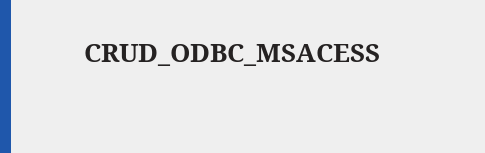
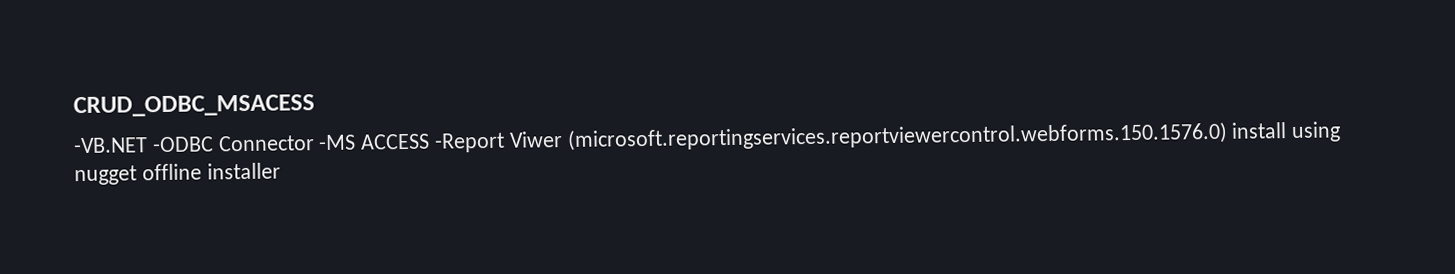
+ -VB.NET -ODBC Connector -MS ACCESS -Report Viwer (microsoft.reportingservices.reportviewercontrol.webforms.150.1576.0) install using nugget offline installer

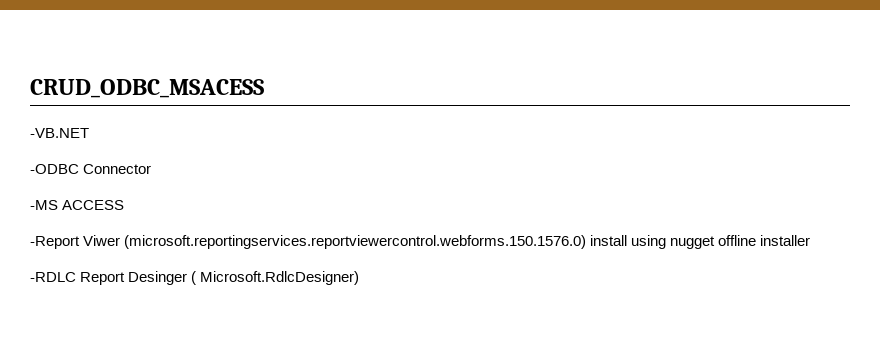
- -VB.NET -ODBC Connector -MS ACCESS -Report Viwer (microsoft.reportingservices.reportviewercontrol.webforms.150.1576.0) install using nugget offline installer
+ -VB.NET
+ -ODBC Connector
+ -MS ACCESS
+ -Report Viwer (microsoft.reportingservices.reportviewercontrol.webforms.150.1576.0) install using nugget offline installer
+ -RDLC Report Desinger ( Microsoft.RdlcDesigner)

